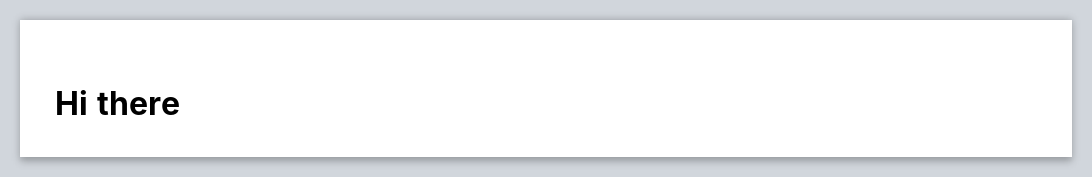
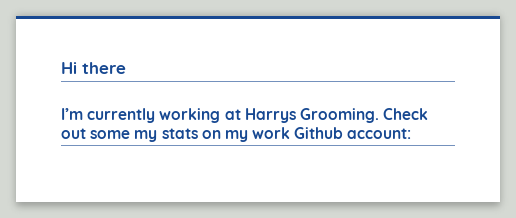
+ I’m currently working at Harrys Grooming. Check out some my stats on my work Github account:

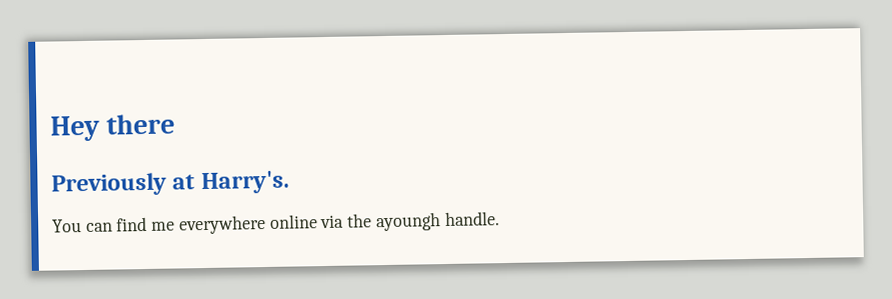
- Hi there
+ Hey there
- I’m currently working at Harrys Grooming. Check out some my stats on my work Github account:
+ Previously at Harry's.
+ You can find me everywhere online via the ayoungh handle.

